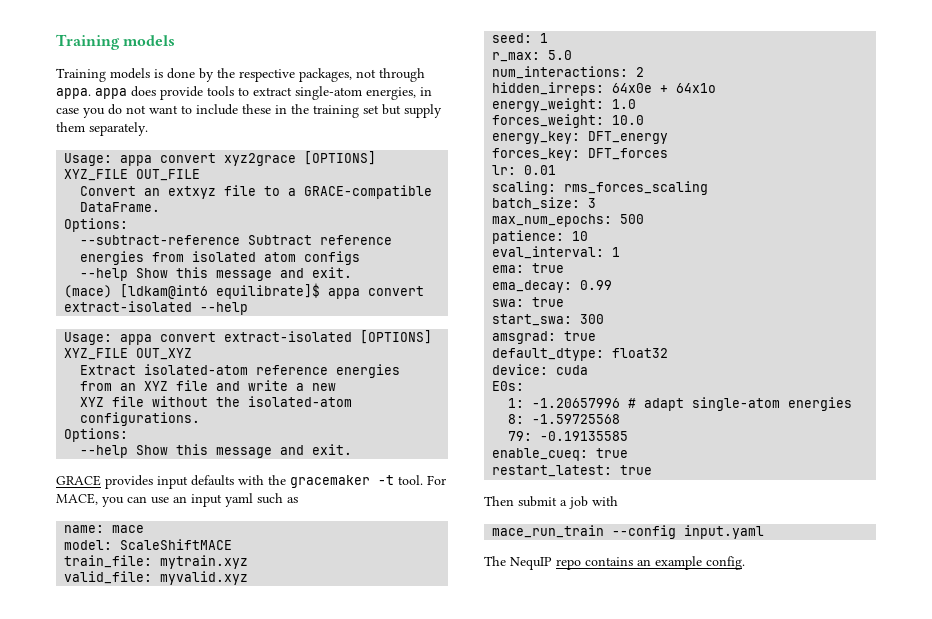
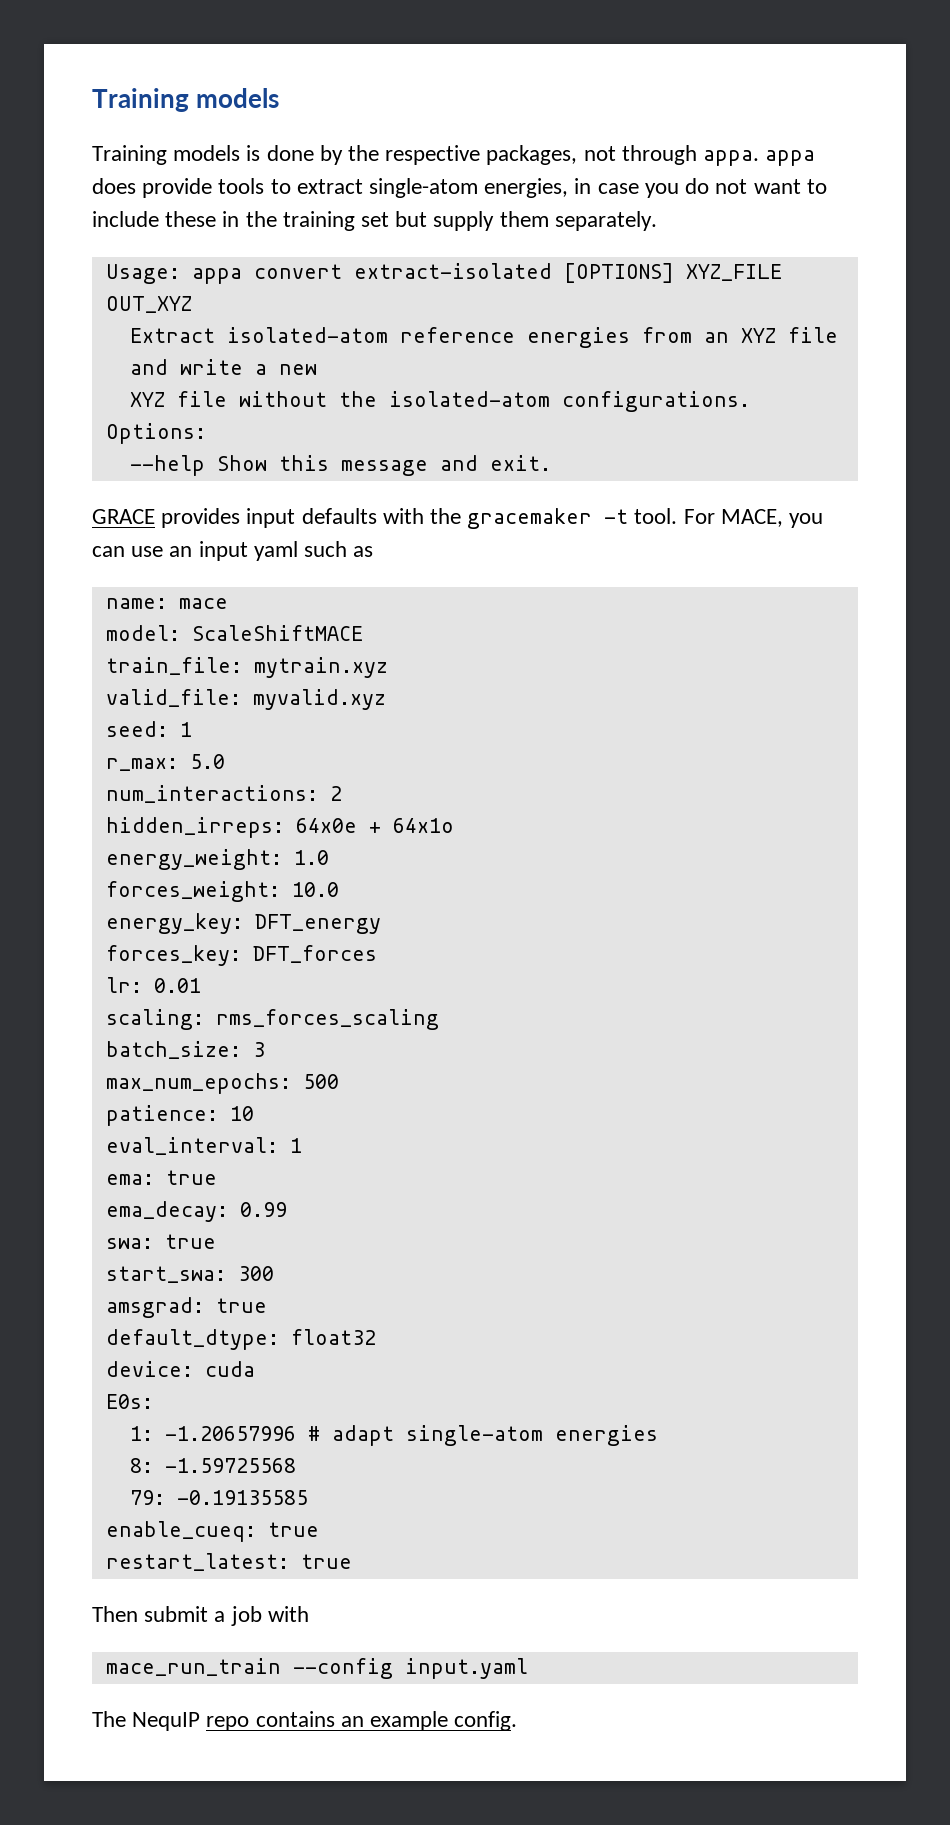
- Usage: appa convert xyz2grace [OPTIONS] XYZ_FILE OUT_FILE
- Convert an extxyz file to a GRACE-compatible DataFrame.
- Options:
- --subtract-reference Subtract reference energies from isolated atom configs
- --help Show this message and exit.
- (mace) [ldkam@int6 equilibrate]$ appa convert extract-isolated --help

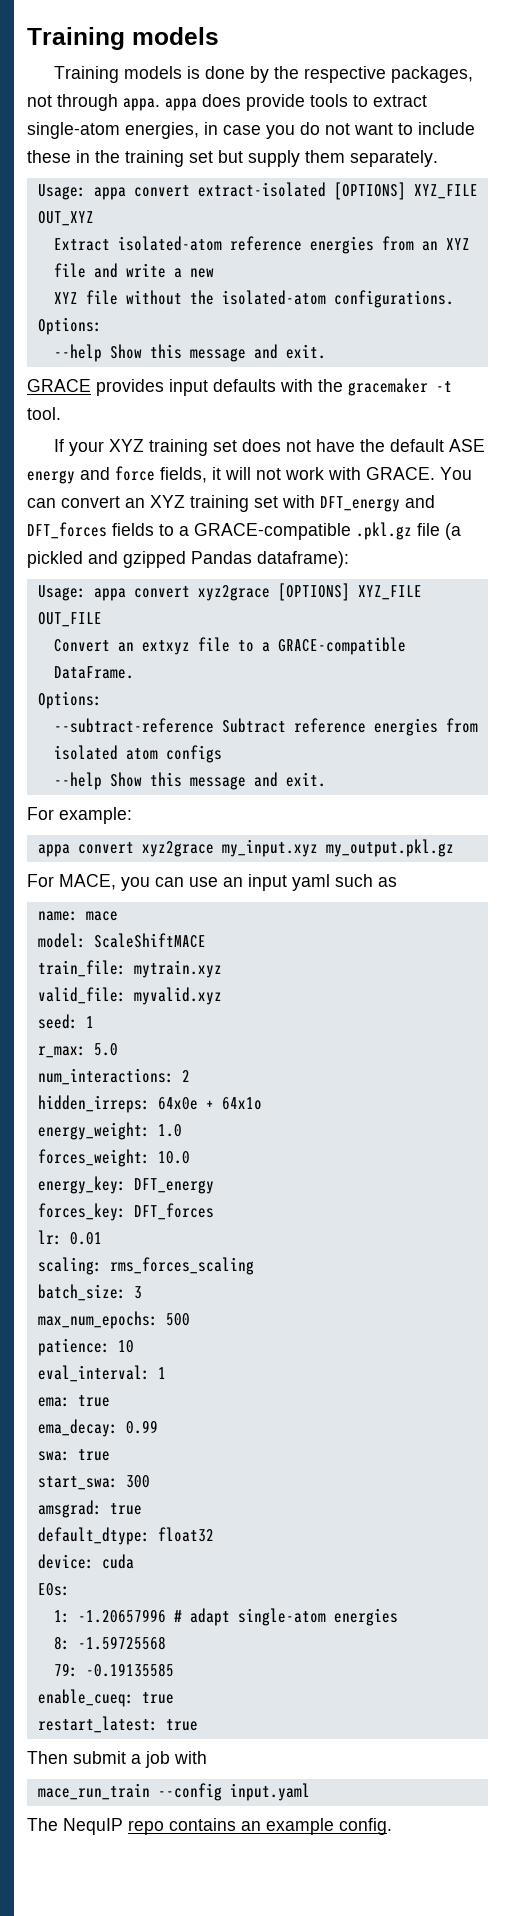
- GRACE provides input defaults with the gracemaker -t tool. For MACE, you can use an input yaml such as
+ GRACE provides input defaults with the gracemaker -t tool.
+ If your XYZ training set does not have the default ASE energy and force fields, it will not work with GRACE. You can convert an XYZ training set with DFT_energy and DFT_forces fields to a GRACE-compatible .pkl.gz file (a pickled and gzipped Pandas dataframe):
+ Usage: appa convert xyz2grace [OPTIONS] XYZ_FILE OUT_FILE
+ Convert an extxyz file to a GRACE-compatible DataFrame.
+ Options:
+ --subtract-reference Subtract reference energies from isolated atom configs
+ --help Show this message and exit.
+ For example:
+ appa convert xyz2grace my_input.xyz my_output.pkl.gz
+ For MACE, you can use an input yaml such as

